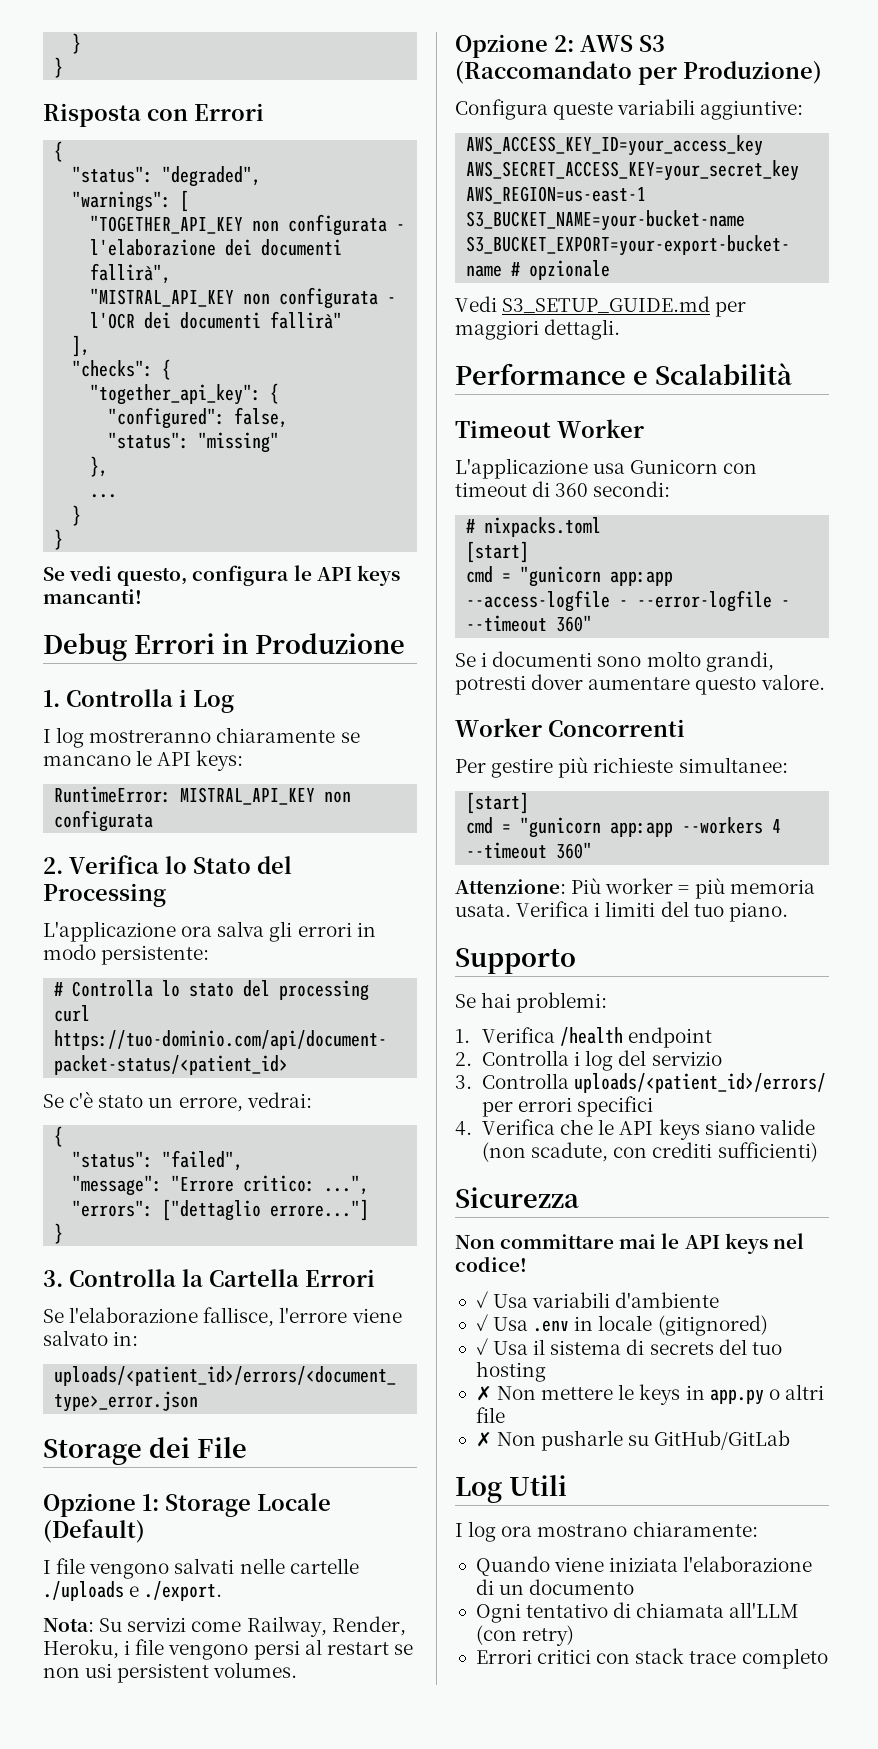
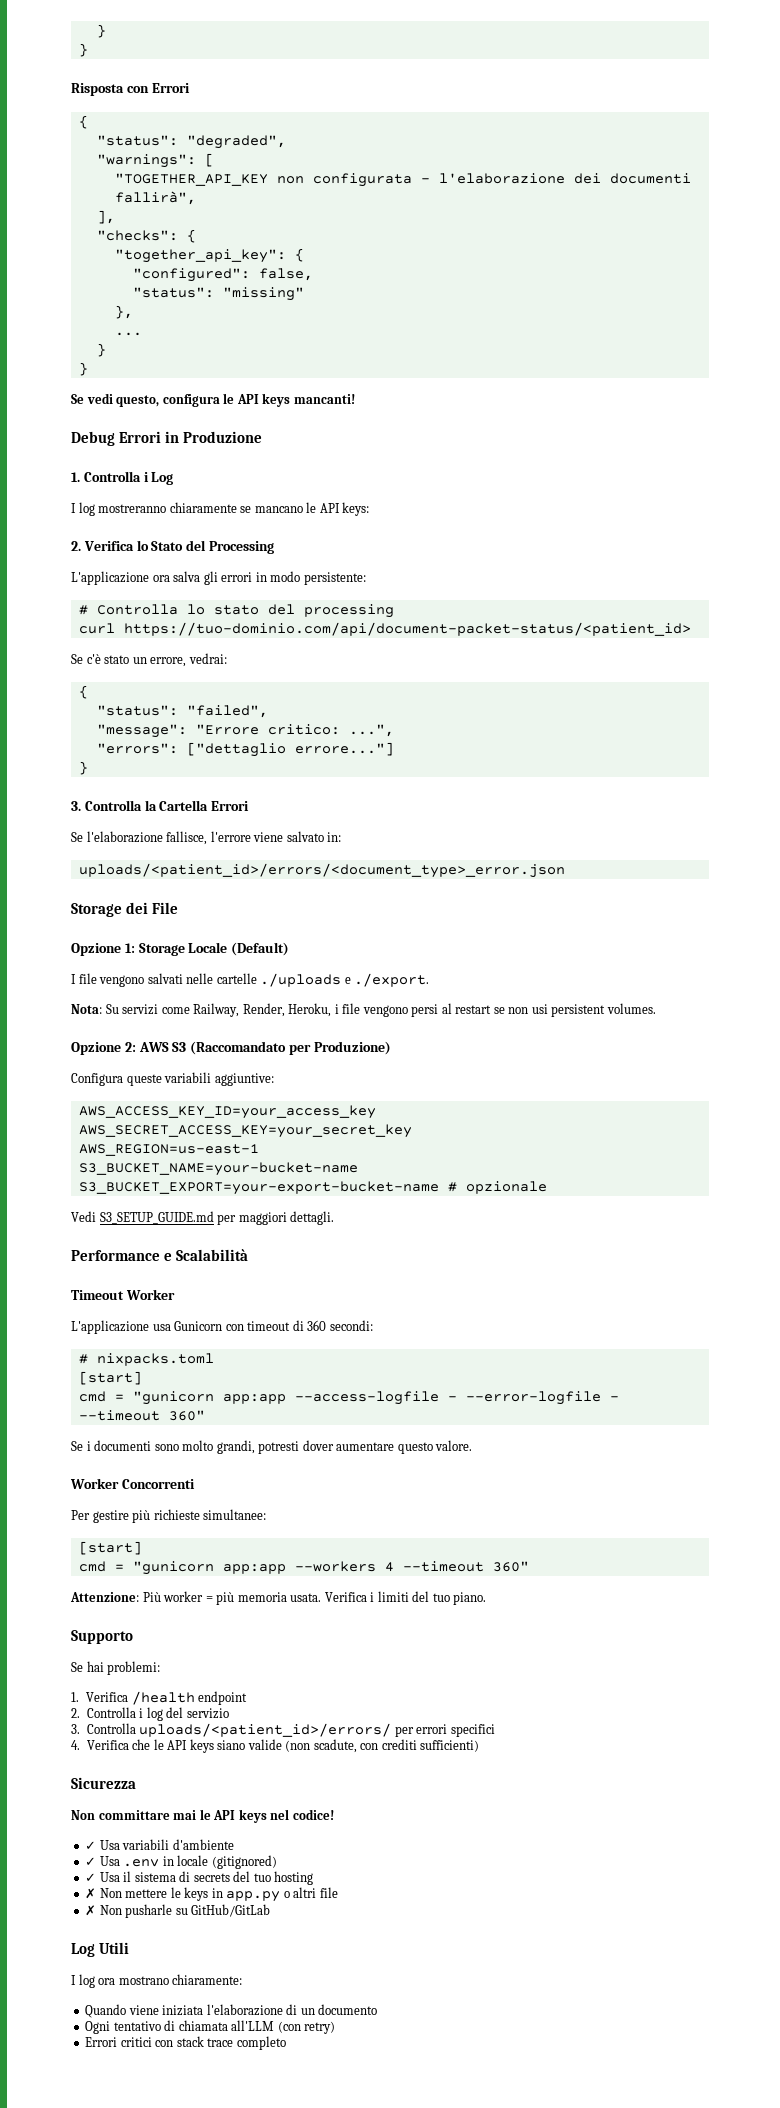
- "MISTRAL_API_KEY non configurata - l'OCR dei documenti fallirà"
- RuntimeError: MISTRAL_API_KEY non configurata

